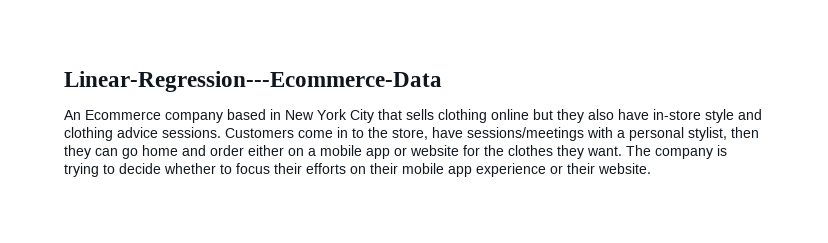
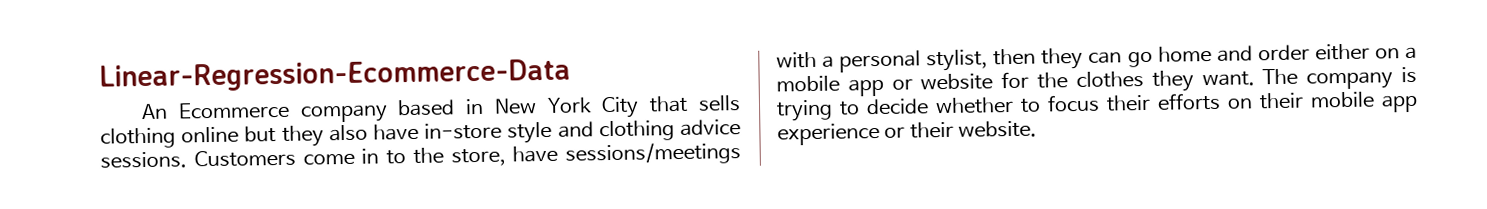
- Linear-Regression---Ecommerce-Data
+ Linear-Regression-Ecommerce-Data

